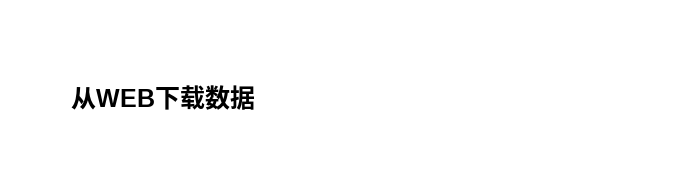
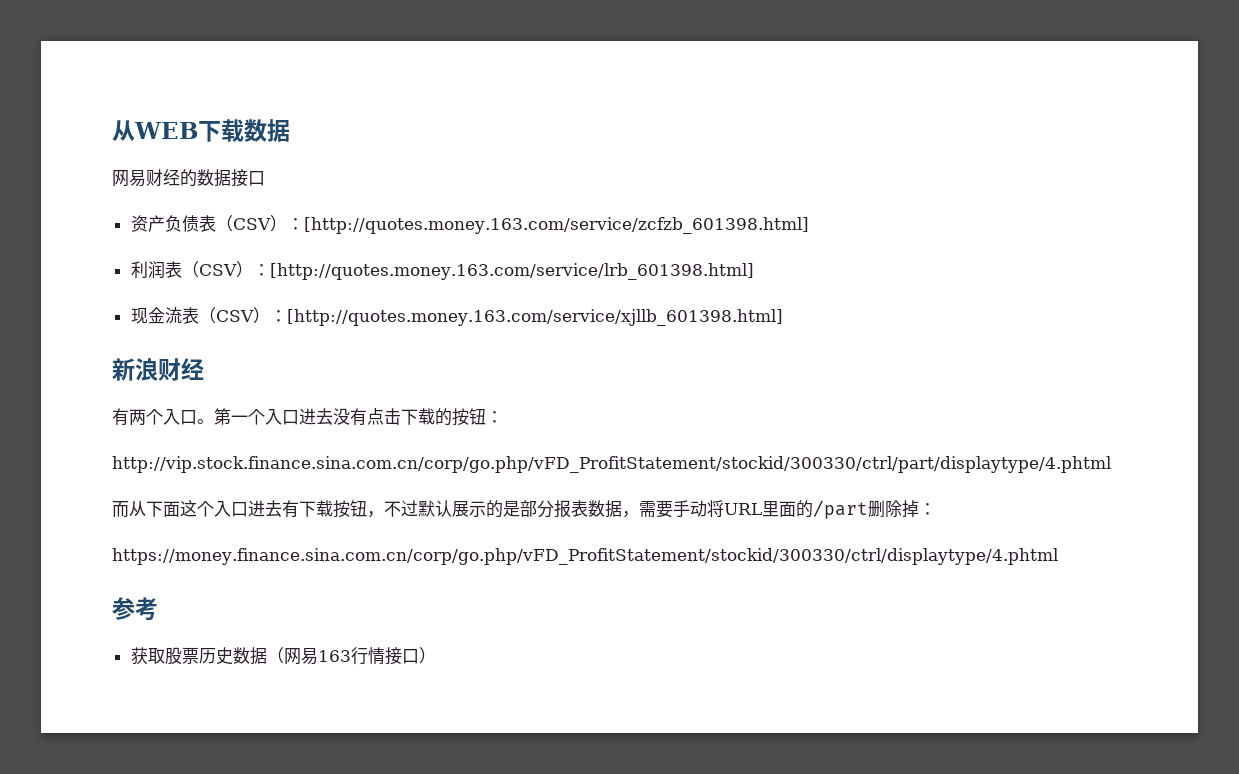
+ 网易财经的数据接口
+ 资产负债表（CSV）：[http://quotes.money.163.com/service/zcfzb_601398.html]
+ 利润表（CSV）：[http://quotes.money.163.com/service/lrb_601398.html]
+ 现金流表（CSV）：[http://quotes.money.163.com/service/xjllb_601398.html]
+ 新浪财经
+ 有两个入口。第一个入口进去没有点击下载的按钮：
+ http://vip.stock.finance.sina.com.cn/corp/go.php/vFD_ProfitStatement/stockid/300330/ctrl/part/displaytype/4.phtml
+ 而从下面这个入口进去有下载按钮，不过默认展示的是部分报表数据，需要手动将URL里面的/part删除掉：
+ https://money.finance.sina.com.cn/corp/go.php/vFD_ProfitStatement/stockid/300330/ctrl/displaytype/4.phtml
+ 参考
+ 获取股票历史数据（网易163行情接口）

